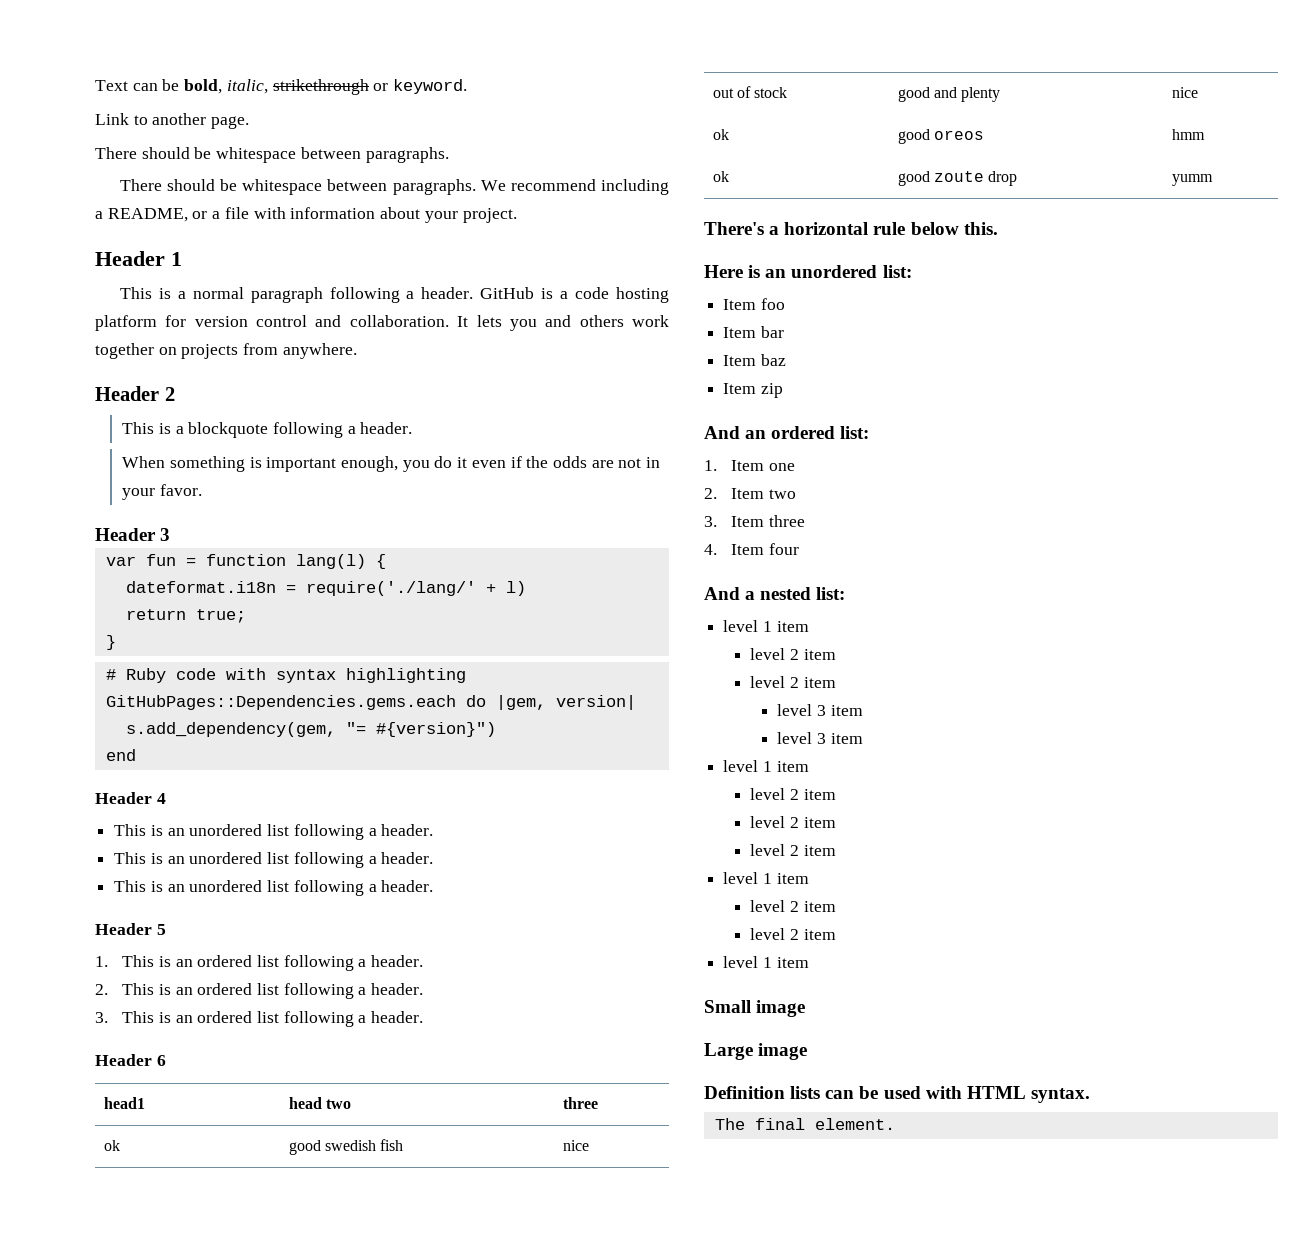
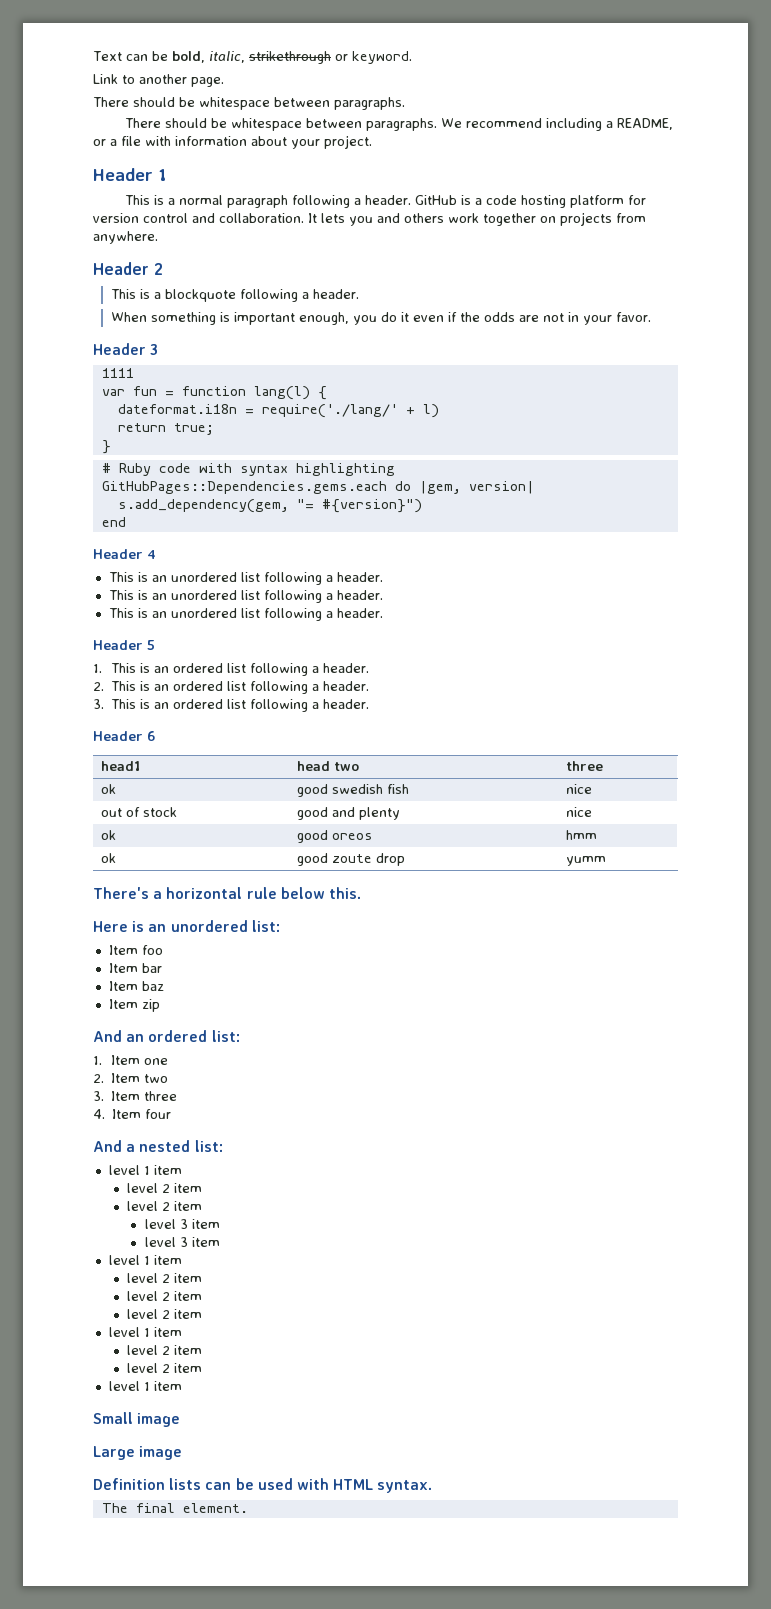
+ 1111

